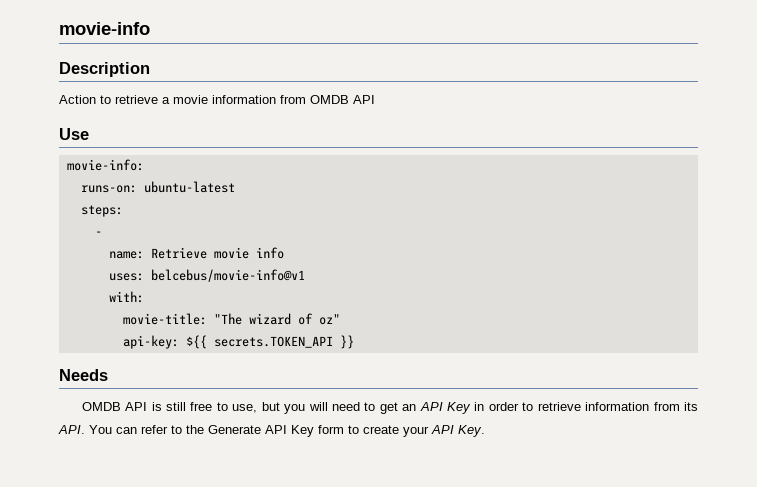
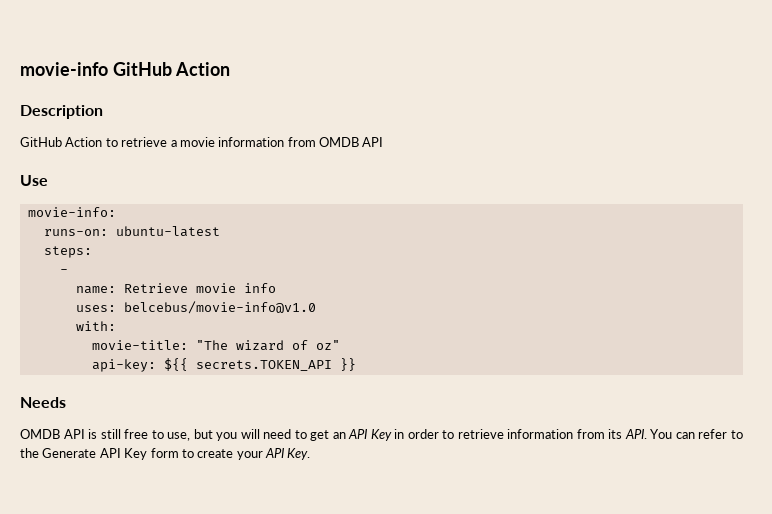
- movie-info
+ movie-info GitHub Action
- Action to retrieve a movie information from OMDB API
+ GitHub Action to retrieve a movie information from OMDB API
- uses: belcebus/movie-info@v1
+ uses: belcebus/movie-info@v1.0

